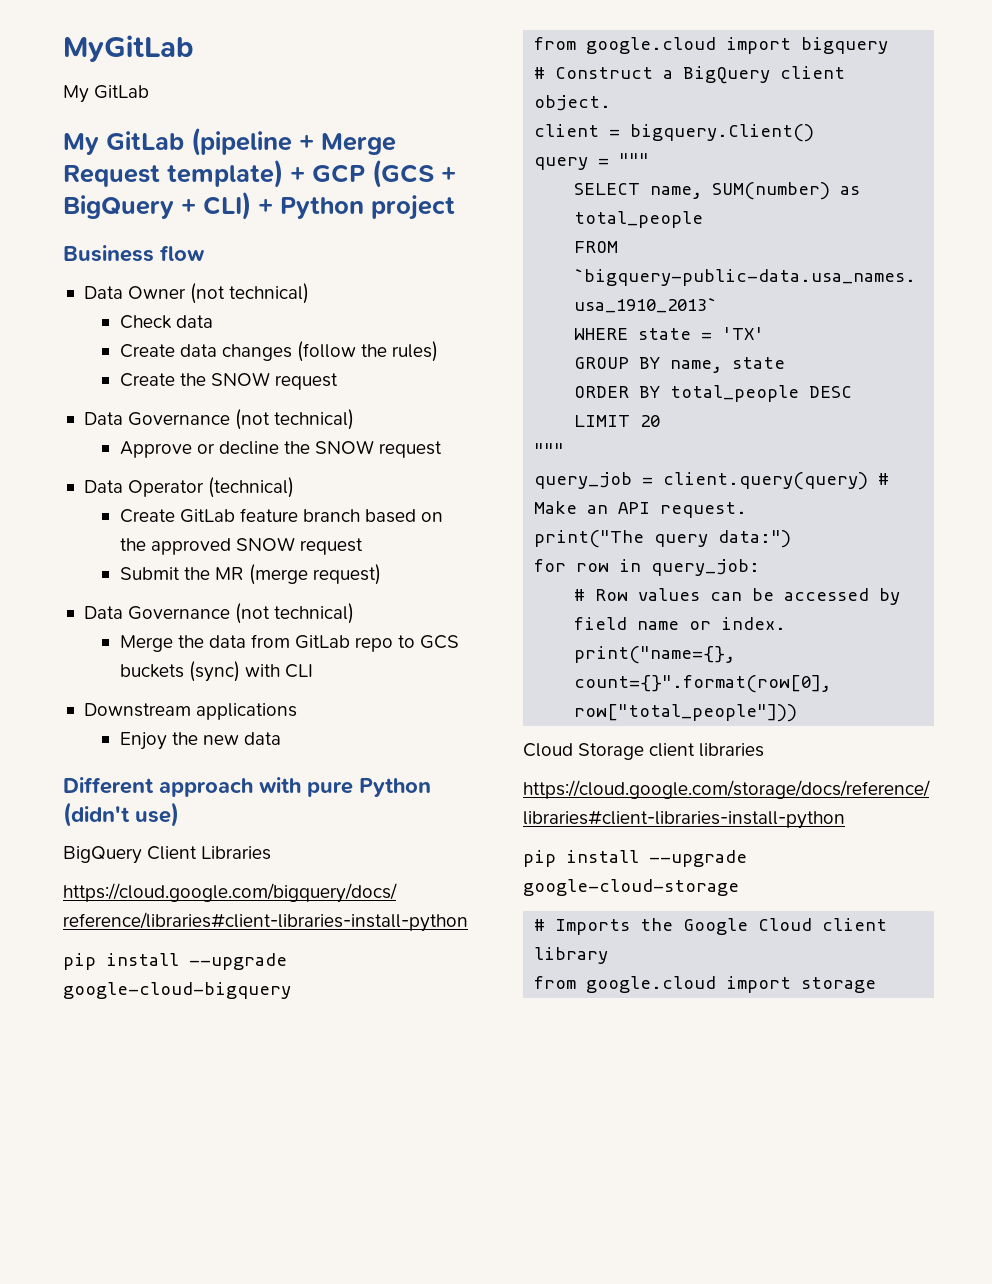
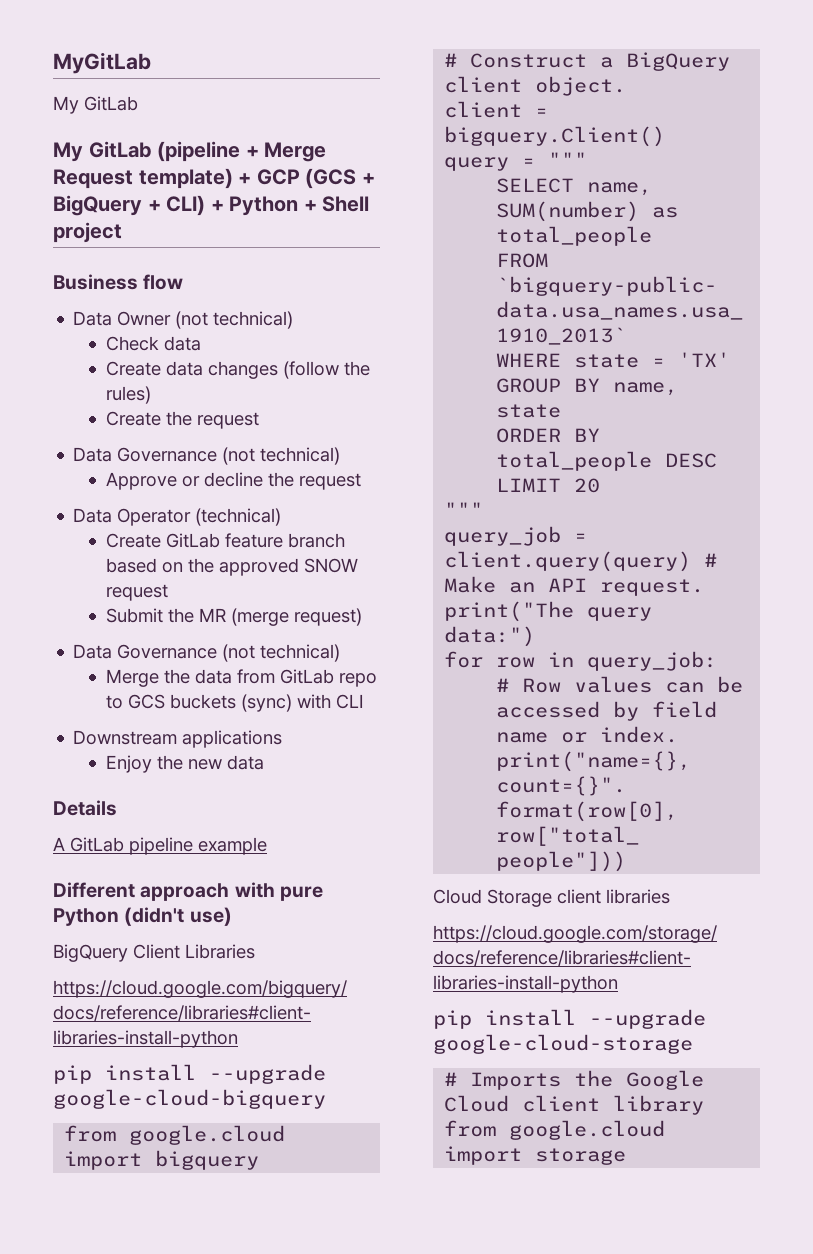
- My GitLab (pipeline + Merge Request template) + GCP (GCS + BigQuery + CLI) + Python project
+ My GitLab (pipeline + Merge Request template) + GCP (GCS + BigQuery + CLI) + Python + Shell project
- Create the SNOW request
+ Create the request
- Approve or decline the SNOW request
+ Approve or decline the request
+ Details
+ A GitLab pipeline example

